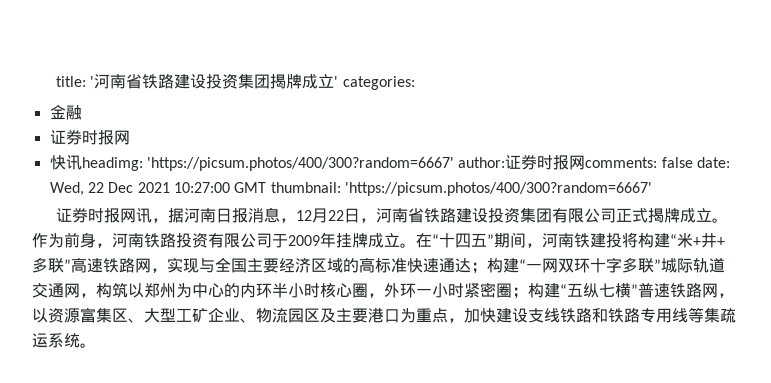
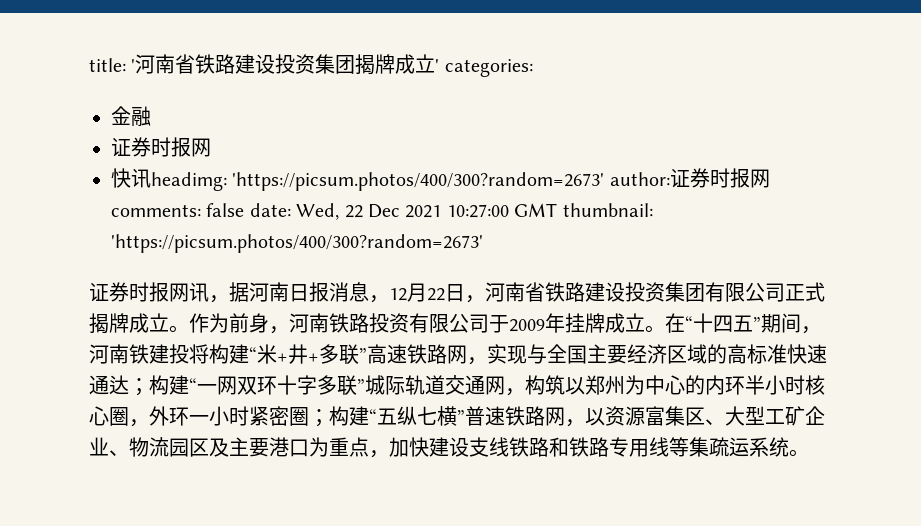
- 快讯headimg: 'https://picsum.photos/400/300?random=6667' author:证券时报网comments: false date: Wed, 22 Dec 2021 10:27:00 GMT thumbnail: 'https://picsum.photos/400/300?random=6667'
+ 快讯headimg: 'https://picsum.photos/400/300?random=2673' author:证券时报网comments: false date: Wed, 22 Dec 2021 10:27:00 GMT thumbnail: 'https://picsum.photos/400/300?random=2673'

